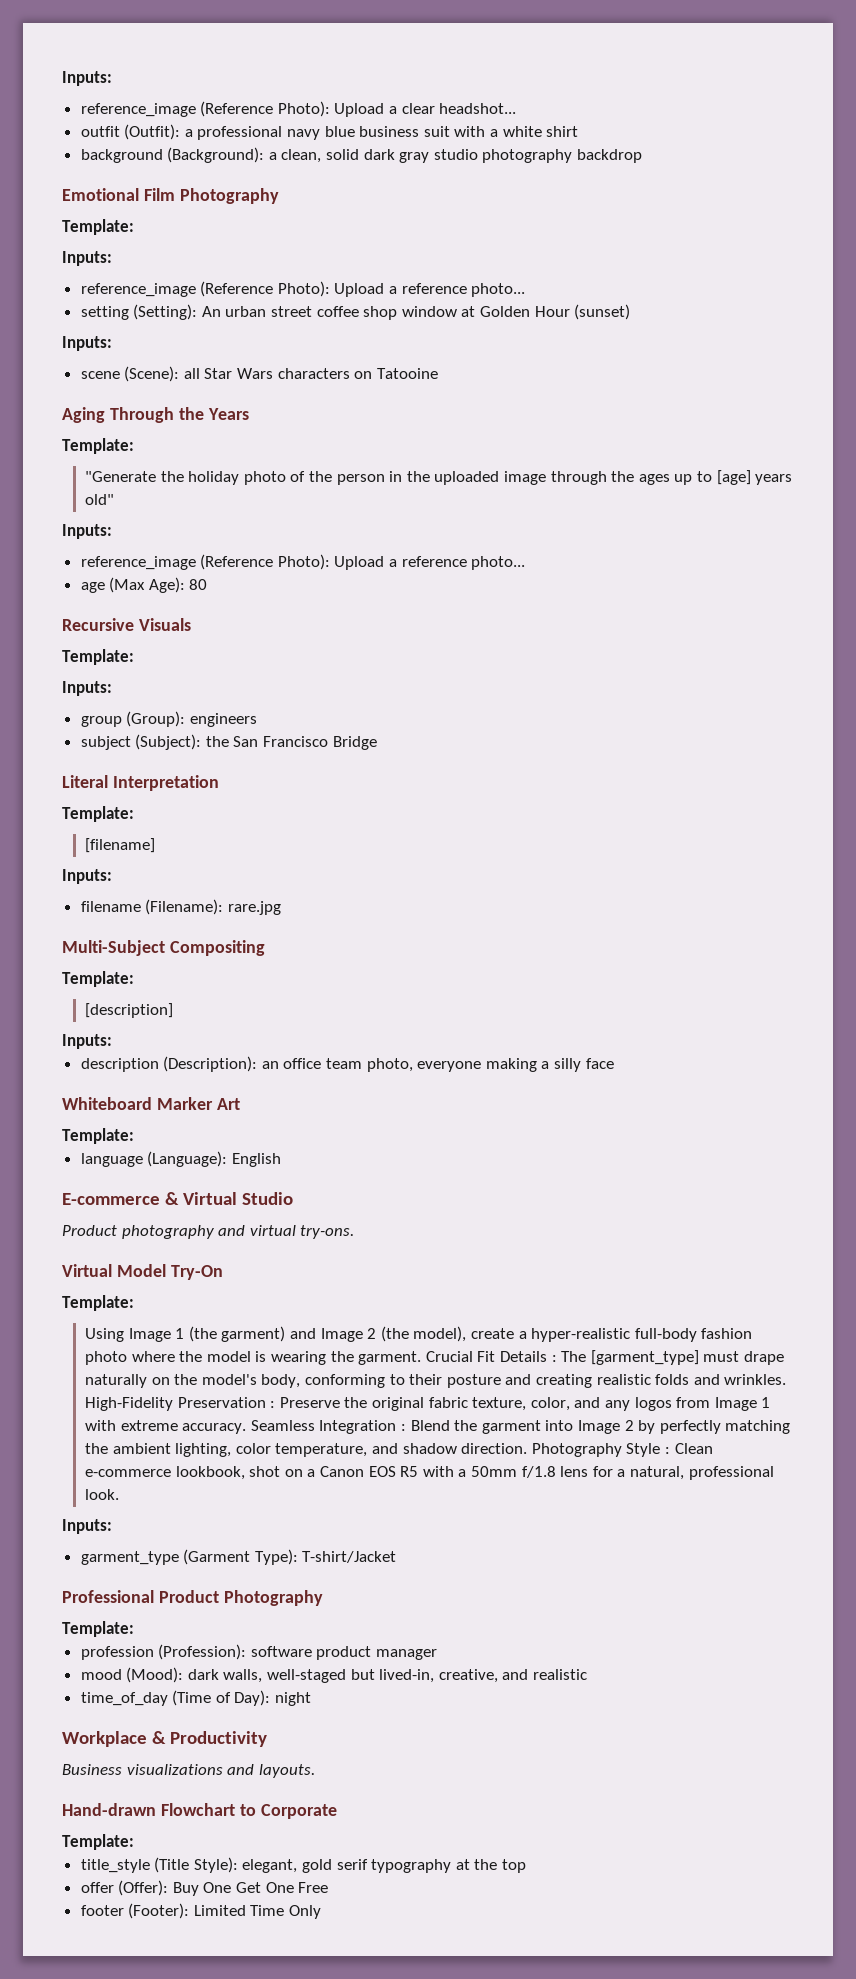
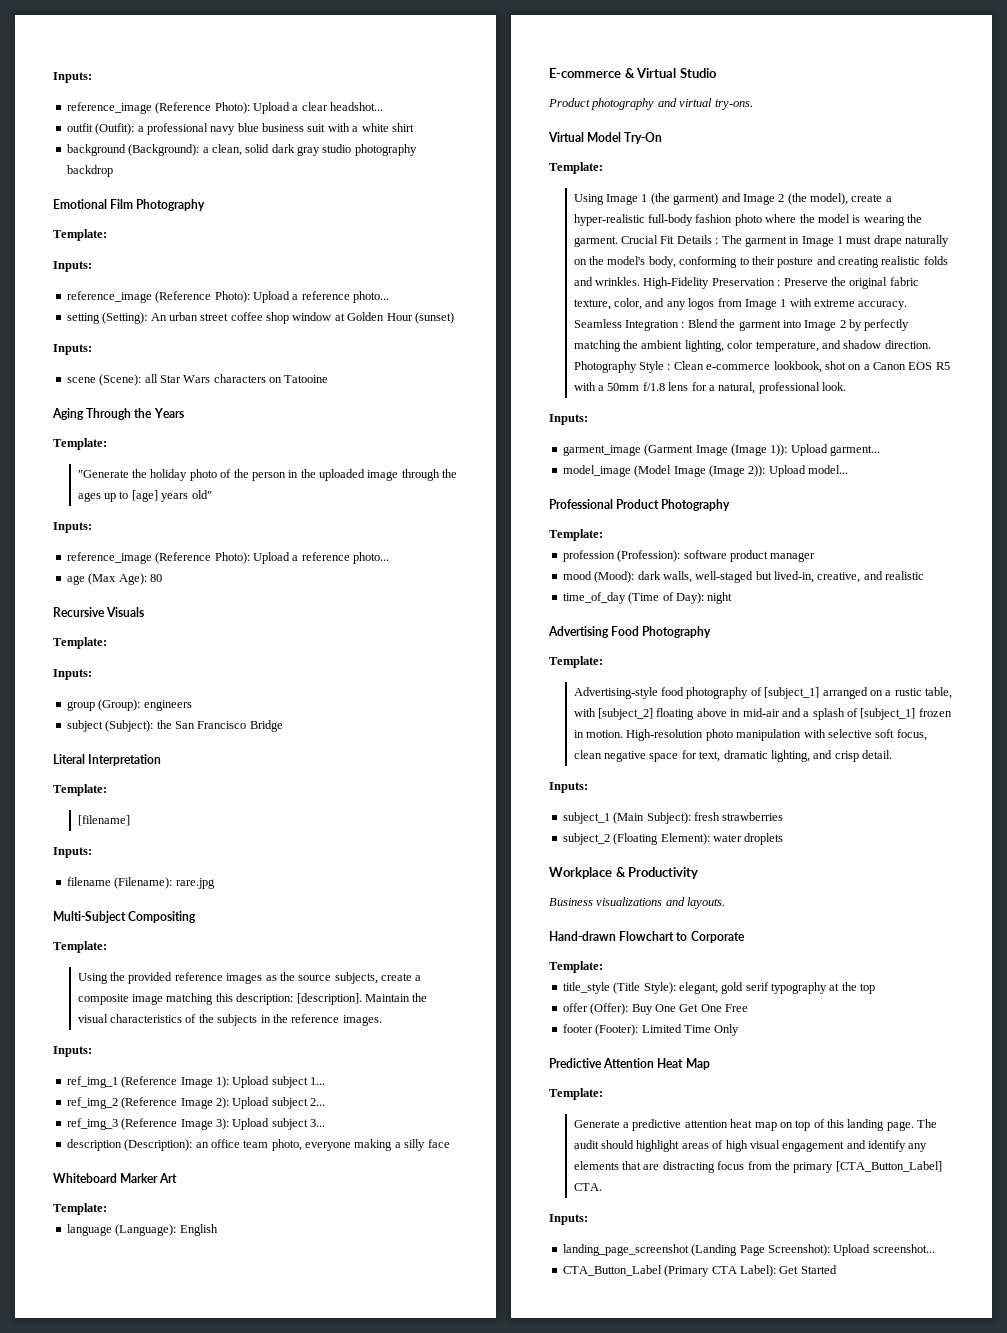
- [description]
+ Using the provided reference images as the source subjects, create a composite image matching this description: [description]. Maintain the visual characteristics of the subjects in the reference images.
  Inputs:
+ ref_img_1 (Reference Image 1): Upload subject 1...
+ ref_img_2 (Reference Image 2): Upload subject 2...
+ ref_img_3 (Reference Image 3): Upload subject 3...
- Crucial Fit Details : The [garment_type] must drape naturally on the model's body, conforming to their posture and creating realistic folds and wrinkles.
+ Crucial Fit Details : The garment in Image 1 must drape naturally on the model's body, conforming to their posture and creating realistic folds and wrinkles.
- garment_type (Garment Type): T-shirt/Jacket
+ garment_image (Garment Image (Image 1)): Upload garment...
+ model_image (Model Image (Image 2)): Upload model...
+ Advertising Food Photography
+ Template:
+ Advertising-style food photography of [subject_1] arranged on a rustic table, with [subject_2] floating above in mid-air and a splash of [subject_1] frozen in motion. High-resolution photo manipulation with selective soft focus, clean negative space for text, dramatic lighting, and crisp detail.
+ Inputs:
+ subject_1 (Main Subject): fresh strawberries
+ subject_2 (Floating Element): water droplets
+ Predictive Attention Heat Map
+ Template:
+ Generate a predictive attention heat map on top of this landing page. The audit should highlight areas of high visual engagement and identify any elements that are distracting focus from the primary [CTA_Button_Label] CTA.
+ Inputs:
+ landing_page_screenshot (Landing Page Screenshot): Upload screenshot...
+ CTA_Button_Label (Primary CTA Label): Get Started

